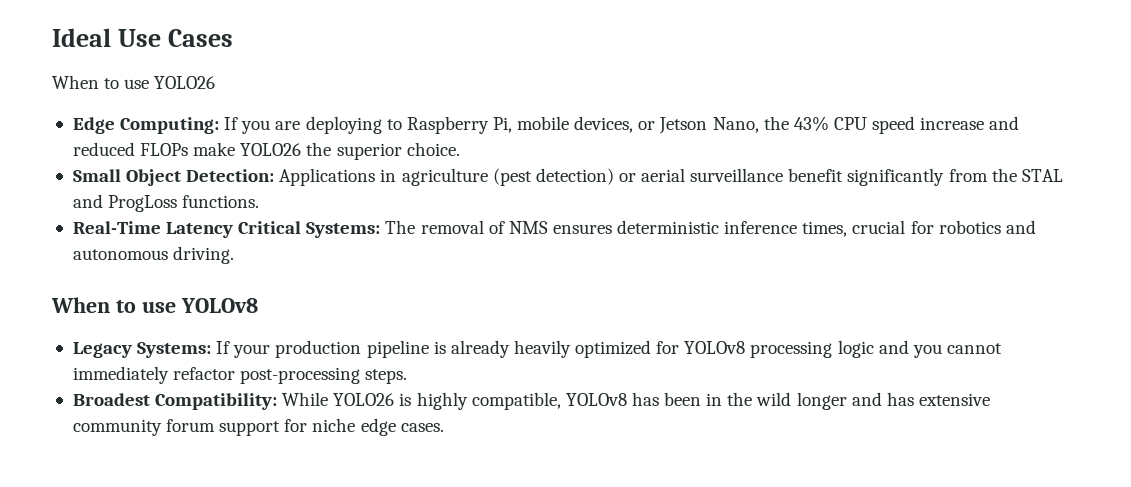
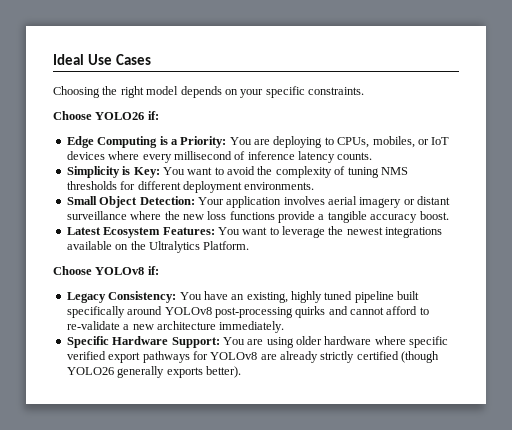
- When to use YOLO26
+ Choosing the right model depends on your specific constraints.
+ Choose YOLO26 if:
- Edge Computing: If you are deploying to Raspberry Pi, mobile devices, or Jetson Nano, the 43% CPU speed increase and reduced FLOPs make YOLO26 the superior choice.
- Small Object Detection: Applications in agriculture (pest detection) or aerial surveillance benefit significantly from the STAL and ProgLoss functions.
- Real-Time Latency Critical Systems: The removal of NMS ensures deterministic inference times, crucial for robotics and autonomous driving.
- When to use YOLOv8
+ Edge Computing is a Priority: You are deploying to CPUs, mobiles, or IoT devices where every millisecond of inference latency counts.
+ Simplicity is Key: You want to avoid the complexity of tuning NMS thresholds for different deployment environments.
+ Small Object Detection: Your application involves aerial imagery or distant surveillance where the new loss functions provide a tangible accuracy boost.
+ Latest Ecosystem Features: You want to leverage the newest integrations available on the Ultralytics Platform.
+ Choose YOLOv8 if:
- Legacy Systems: If your production pipeline is already heavily optimized for YOLOv8 processing logic and you cannot immediately refactor post-processing steps.
- Broadest Compatibility: While YOLO26 is highly compatible, YOLOv8 has been in the wild longer and has extensive community forum support for niche edge cases.
+ Legacy Consistency: You have an existing, highly tuned pipeline built specifically around YOLOv8 post-processing quirks and cannot afford to re-validate a new architecture immediately.
+ Specific Hardware Support: You are using older hardware where specific verified export pathways for YOLOv8 are already strictly certified (though YOLO26 generally exports better).

